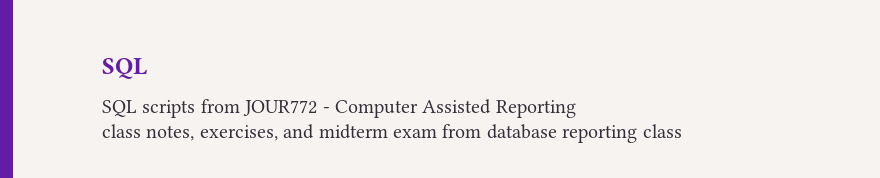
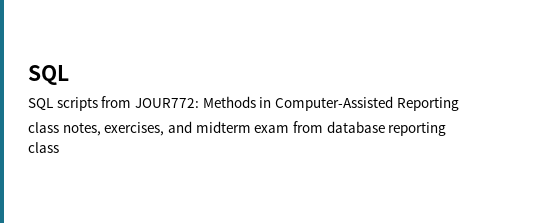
- SQL scripts from JOUR772 - Computer Assisted Reporting
+ SQL scripts from JOUR772: Methods in Computer-Assisted Reporting

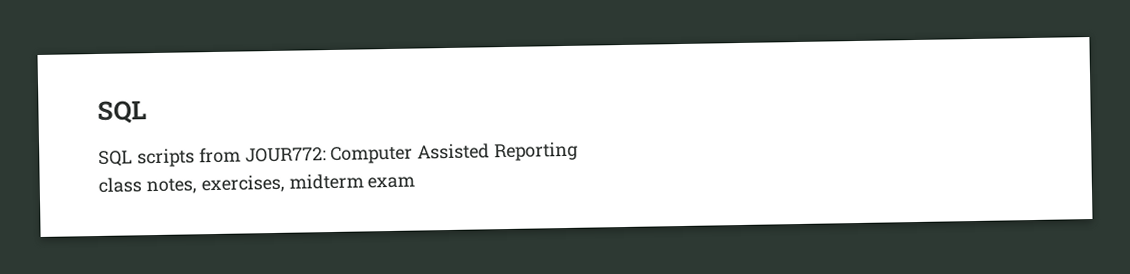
- SQL scripts from JOUR772: Methods in Computer-Assisted Reporting
+ SQL scripts from JOUR772: Computer Assisted Reporting
- class notes, exercises, and midterm exam from database reporting class
+ class notes, exercises, midterm exam

